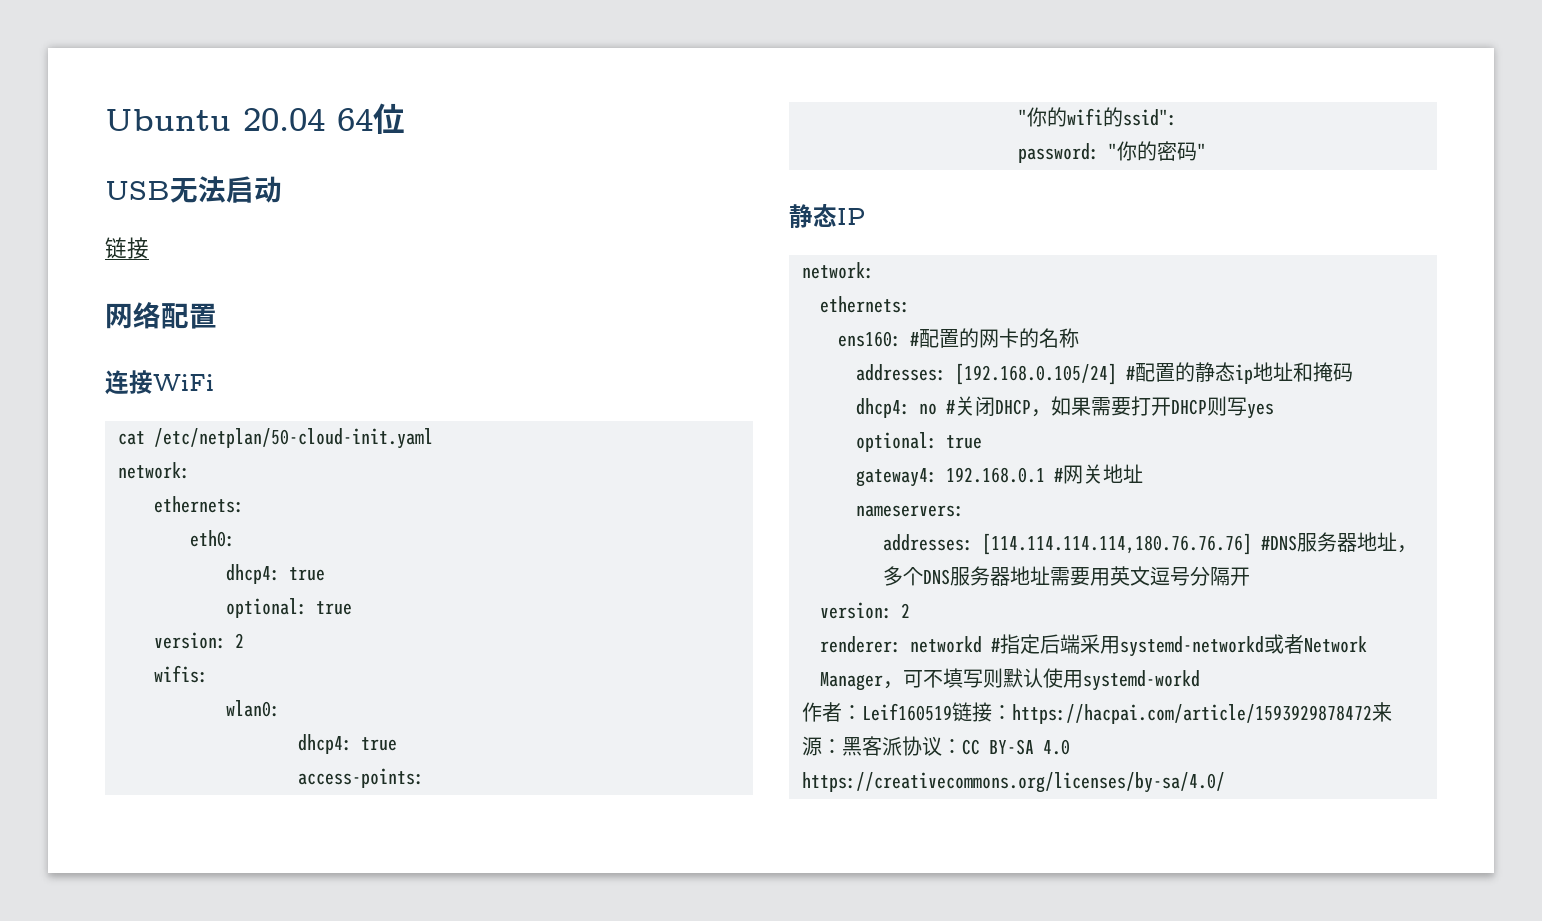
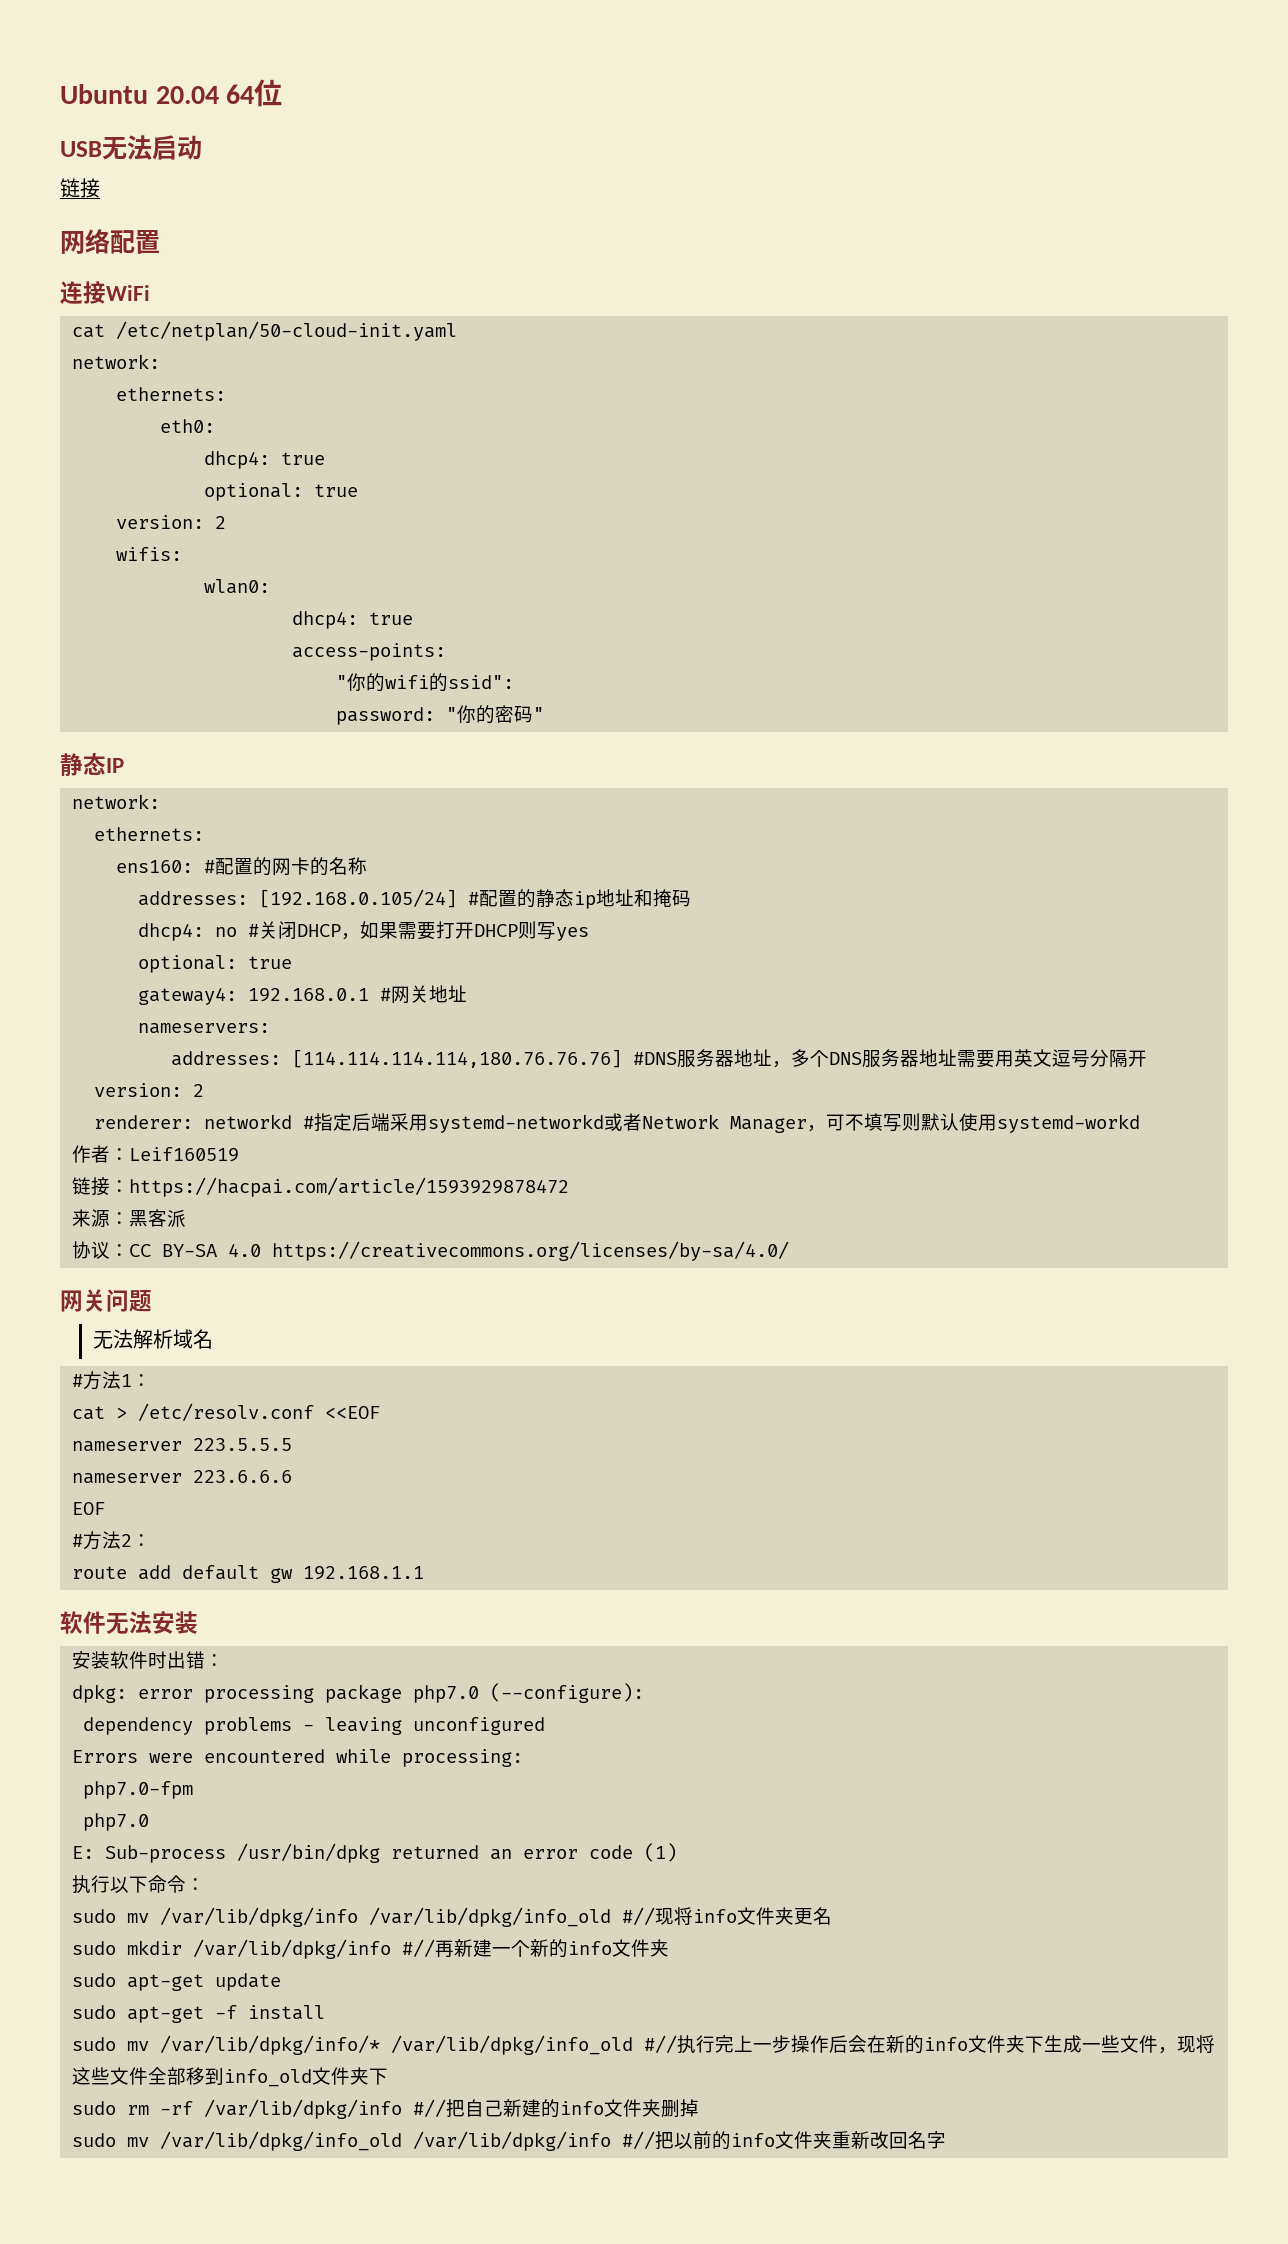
- 作者：Leif160519链接：https://hacpai.com/article/1593929878472来源：黑客派协议：CC BY-SA 4.0 https://creativecommons.org/licenses/by-sa/4.0/
+ 作者：Leif160519
+ 链接：https://hacpai.com/article/1593929878472
+ 来源：黑客派
+ 协议：CC BY-SA 4.0 https://creativecommons.org/licenses/by-sa/4.0/
+ 网关问题
+ 无法解析域名
+ #方法1：
+ cat > /etc/resolv.conf <<EOF
+ nameserver 223.5.5.5
+ nameserver 223.6.6.6
+ EOF
+ #方法2：
+ route add default gw 192.168.1.1
+ 软件无法安装
+ 安装软件时出错：
+ dpkg: error processing package php7.0 (--configure):
+ dependency problems - leaving unconfigured
+ Errors were encountered while processing:
+ php7.0-fpm
+ php7.0
+ E: Sub-process /usr/bin/dpkg returned an error code (1)
+ 执行以下命令：
+ sudo mv /var/lib/dpkg/info /var/lib/dpkg/info_old #//现将info文件夹更名
+ sudo mkdir /var/lib/dpkg/info #//再新建一个新的info文件夹
+ sudo apt-get update
+ sudo apt-get -f install
+ sudo mv /var/lib/dpkg/info/* /var/lib/dpkg/info_old #//执行完上一步操作后会在新的info文件夹下生成一些文件，现将这些文件全部移到info_old文件夹下
+ sudo rm -rf /var/lib/dpkg/info #//把自己新建的info文件夹删掉
+ sudo mv /var/lib/dpkg/info_old /var/lib/dpkg/info #//把以前的info文件夹重新改回名字

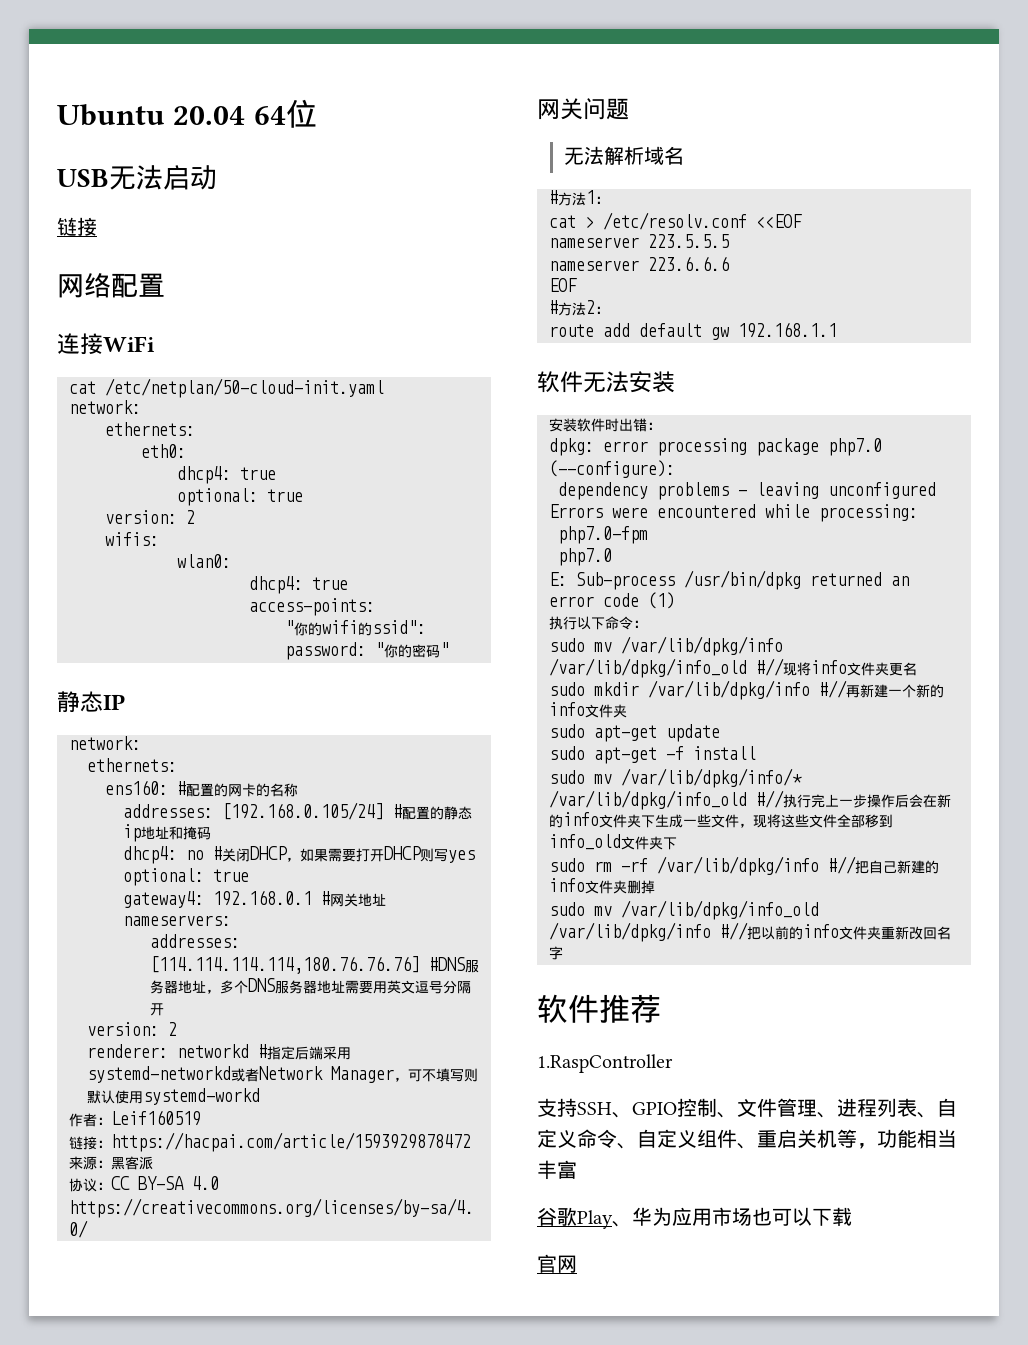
+ 软件推荐
+ 1.RaspController
+ 支持SSH、GPIO控制、文件管理、进程列表、自定义命令、自定义组件、重启关机等，功能相当丰富
+ 谷歌Play、华为应用市场也可以下载
+ 官网

